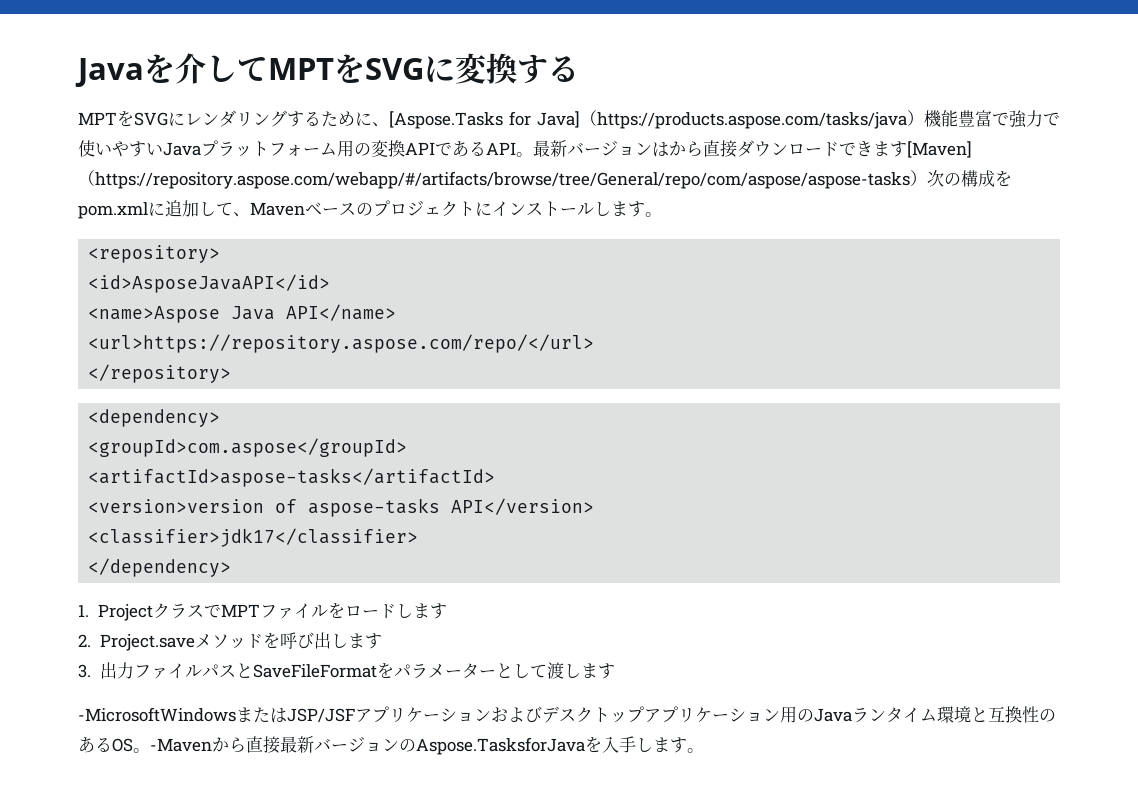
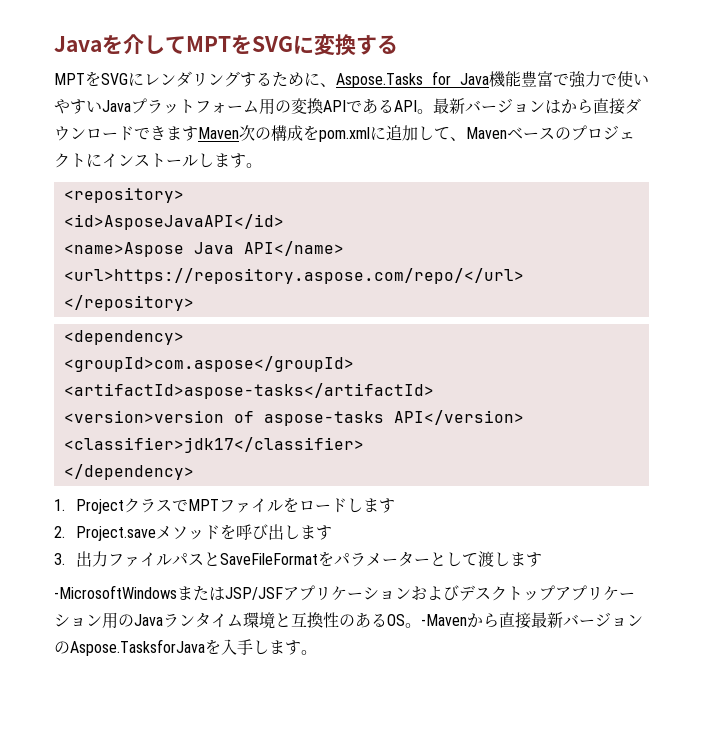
- MPTをSVGにレンダリングするために、[Aspose.Tasks for Java]（https://products.aspose.com/tasks/java）機能豊富で強力で使いやすいJavaプラットフォーム用の変換APIであるAPI。
+ MPTをSVGにレンダリングするために、Aspose.Tasks for Java機能豊富で強力で使いやすいJavaプラットフォーム用の変換APIであるAPI。
- 最新バージョンはから直接ダウンロードできます[Maven]（https://repository.aspose.com/webapp/#/artifacts/browse/tree/General/repo/com/aspose/aspose-tasks）次の構成をpom.xmlに追加して、Mavenベースのプロジェクトにインストールします。
+ 最新バージョンはから直接ダウンロードできますMaven次の構成をpom.xmlに追加して、Mavenベースのプロジェクトにインストールします。

